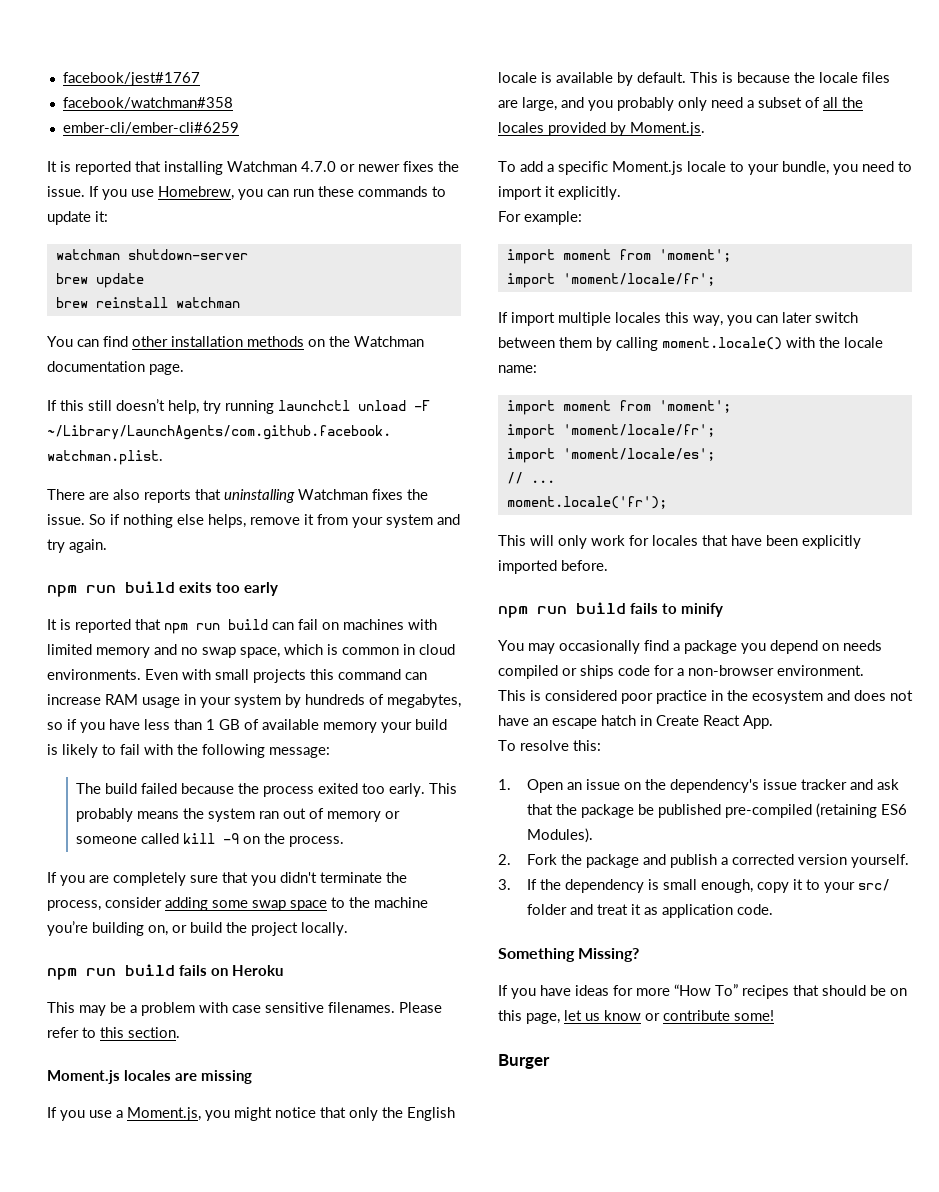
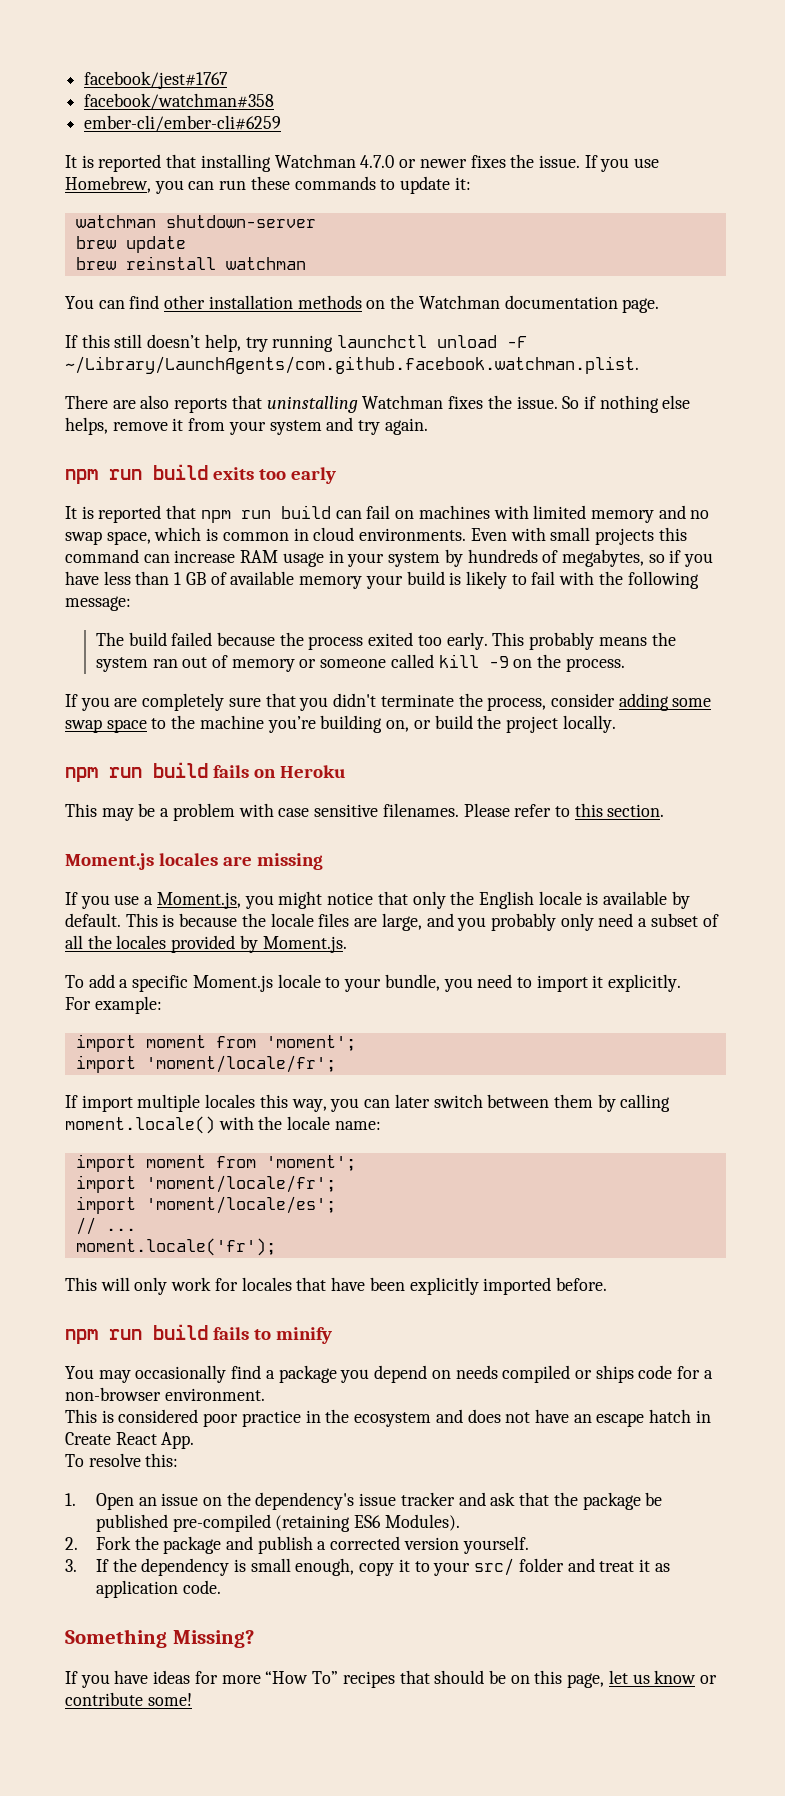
- Burger

